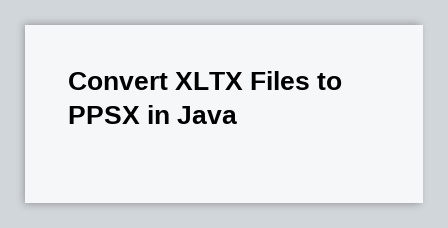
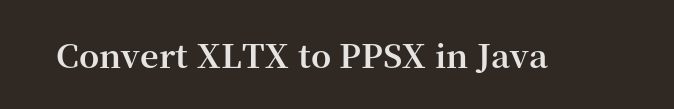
- Convert XLTX Files to PPSX in Java
+ Convert XLTX to PPSX in Java

